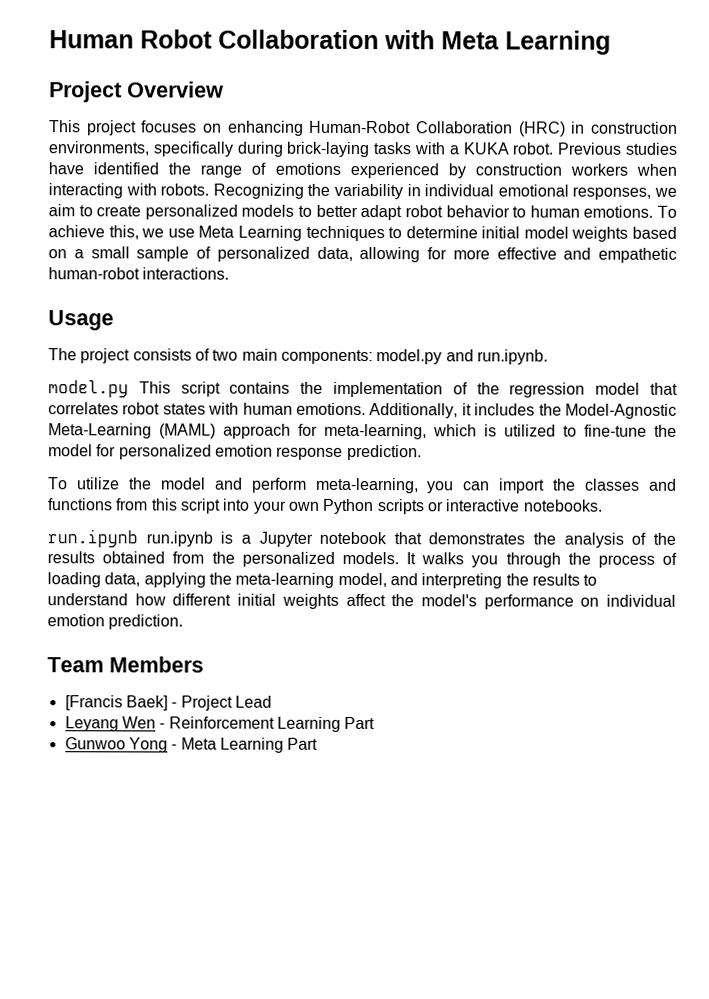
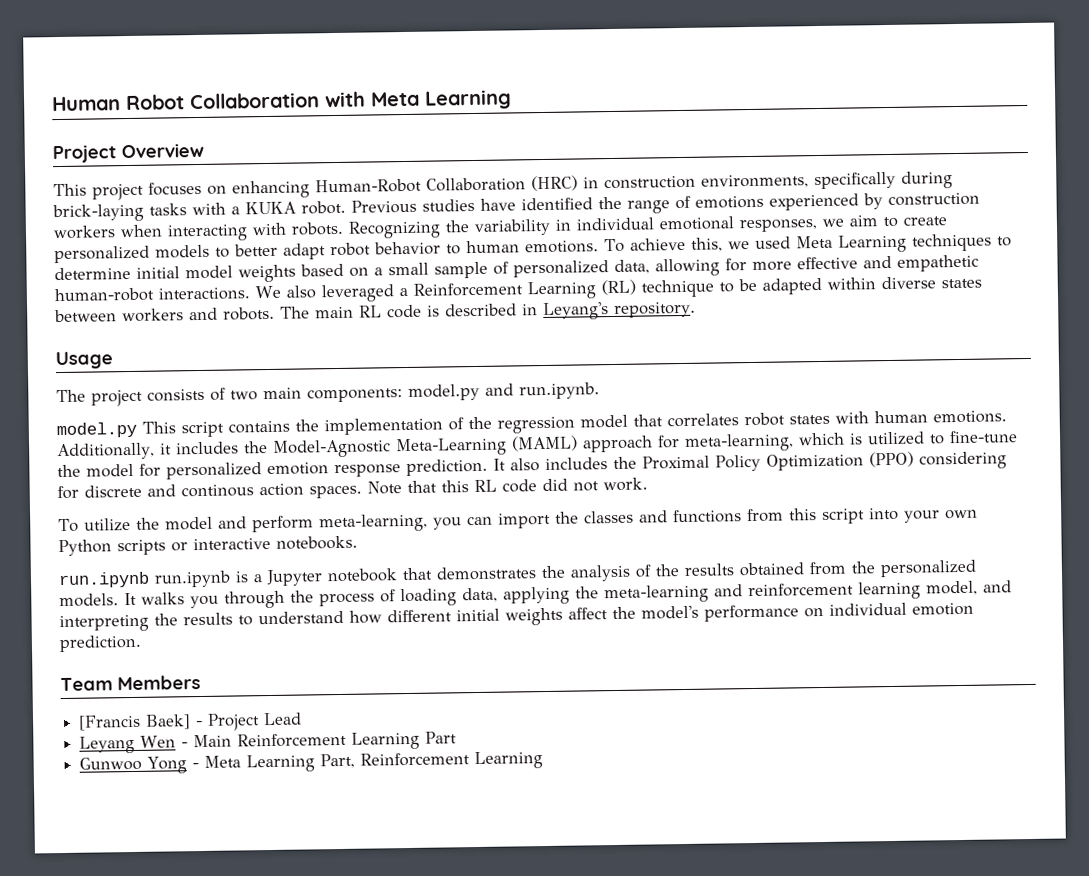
- To achieve this, we use Meta Learning techniques to determine initial model weights based on a small sample of personalized data, allowing for more effective and empathetic human-robot interactions.
+ To achieve this, we used Meta Learning techniques to determine initial model weights based on a small sample of personalized data, allowing for more effective and empathetic human-robot interactions. We also leveraged a Reinforcement Learning (RL) technique to be adapted within diverse states between workers and robots. The main RL code is described in Leyang's repository.
+ It also includes the Proximal Policy Optimization (PPO) considering for discrete and continous action spaces. Note that this RL code did not work.
- It walks you through the process of loading data, applying the meta-learning model, and interpreting the results to understand how different initial weights affect the model's performance on individual emotion prediction.
+ It walks you through the process of loading data, applying the meta-learning and reinforcement learning model, and interpreting the results to understand how different initial weights affect the model's performance on individual emotion prediction.
- Leyang Wen - Reinforcement Learning Part
+ Leyang Wen - Main Reinforcement Learning Part
- Gunwoo Yong - Meta Learning Part
+ Gunwoo Yong - Meta Learning Part, Reinforcement Learning

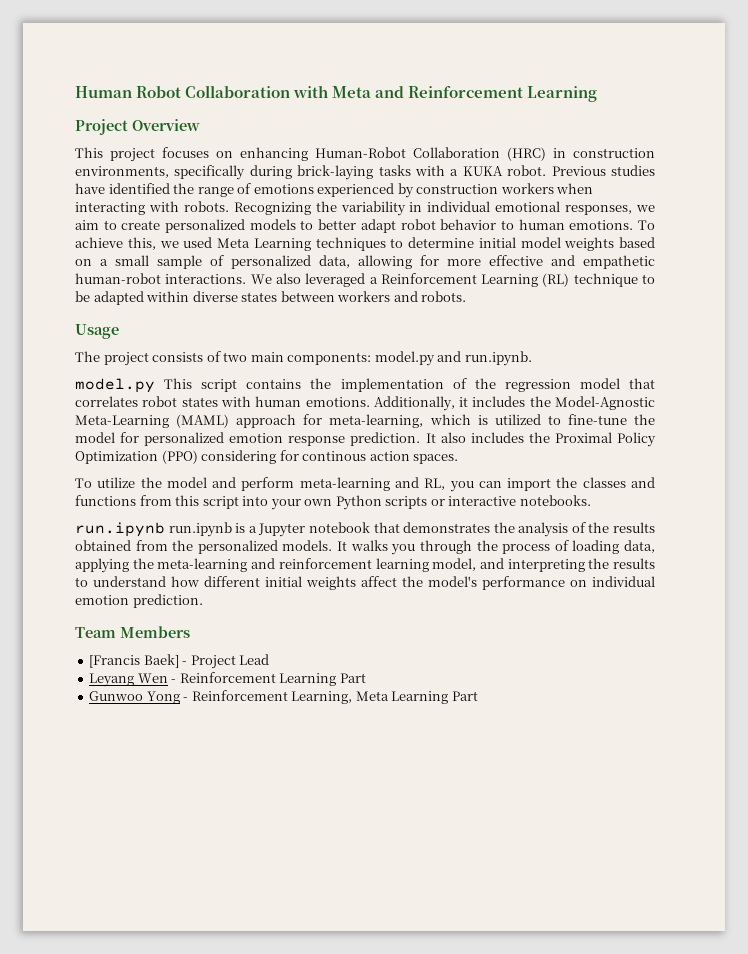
- Human Robot Collaboration with Meta Learning
+ Human Robot Collaboration with Meta and Reinforcement Learning
- The main RL code is described in Leyang's repository.
- It also includes the Proximal Policy Optimization (PPO) considering for discrete and continous action spaces. Note that this RL code did not work.
+ It also includes the Proximal Policy Optimization (PPO) considering for continous action spaces.
- To utilize the model and perform meta-learning, you can import the classes and functions from this script into your own Python scripts or interactive notebooks.
+ To utilize the model and perform meta-learning and RL, you can import the classes and functions from this script into your own Python scripts or interactive notebooks.
- Leyang Wen - Main Reinforcement Learning Part
+ Leyang Wen - Reinforcement Learning Part
- Gunwoo Yong - Meta Learning Part, Reinforcement Learning
+ Gunwoo Yong - Reinforcement Learning, Meta Learning Part

